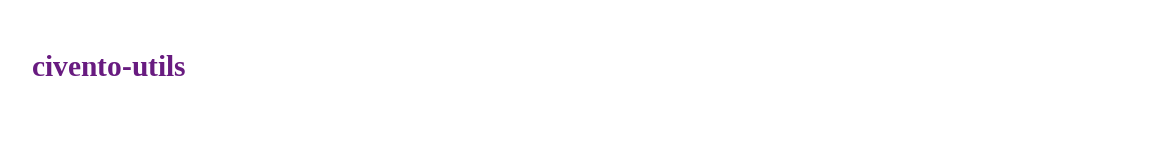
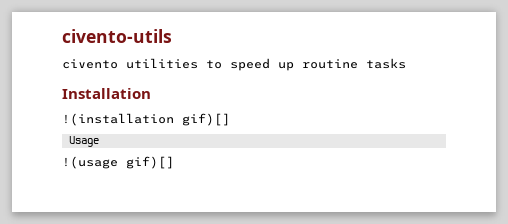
+ civento utilities to speed up routine tasks
+ Installation
+ !(installation gif)[]
+ Usage
+ !(usage gif)[]

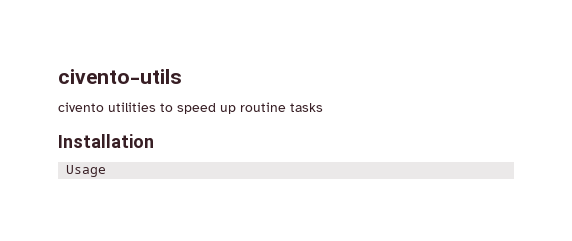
- !(installation gif)[]
- !(usage gif)[]

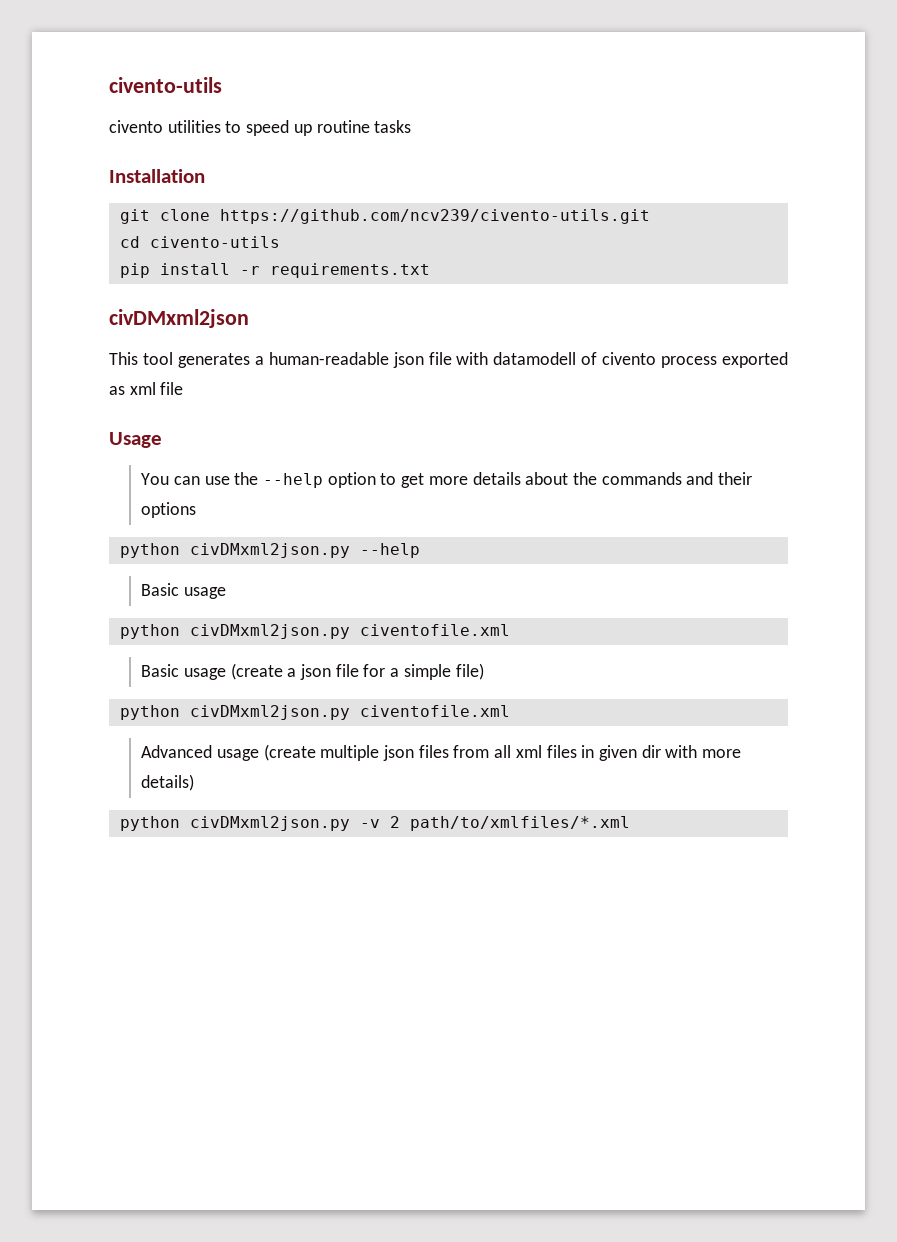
+ git clone https://github.com/ncv239/civento-utils.git
+ cd civento-utils
+ pip install -r requirements.txt
+ civDMxml2json
+ This tool generates a human-readable json file with datamodell of civento process exported as xml file
  Usage
+ You can use the --help option to get more details about the commands and their options
+ python civDMxml2json.py --help
+ Basic usage
+ python civDMxml2json.py civentofile.xml
+ Basic usage (create a json file for a simple file)
+ python civDMxml2json.py civentofile.xml
+ Advanced usage (create multiple json files from all xml files in given dir with more details)
+ python civDMxml2json.py -v 2 path/to/xmlfiles/*.xml

